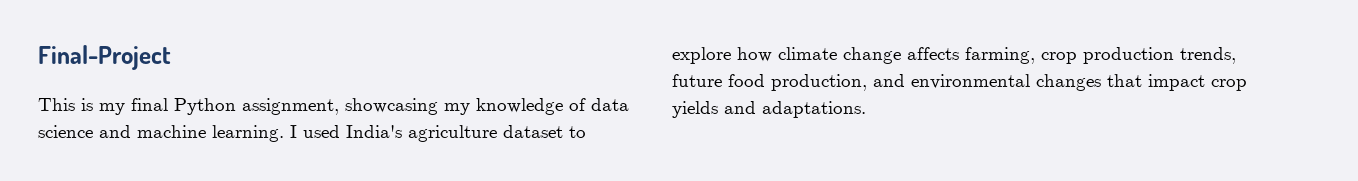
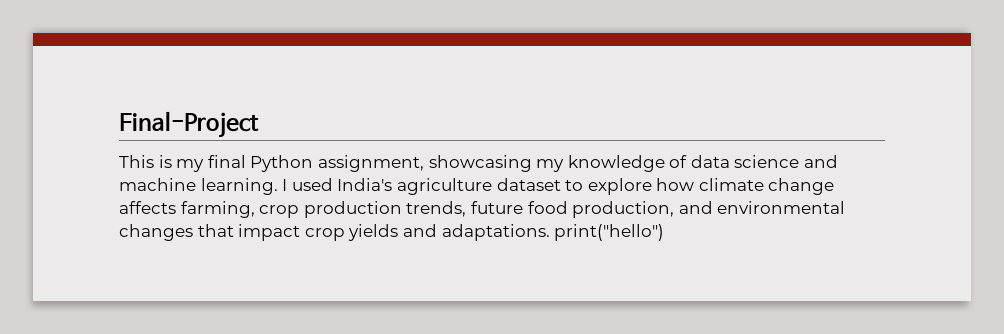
- I used India's agriculture dataset to explore how climate change affects farming, crop production trends, future food production, and environmental changes that impact crop yields and adaptations.
+ I used India's agriculture dataset to explore how climate change affects farming, crop production trends, future food production, and environmental changes that impact crop yields and adaptations. print("hello")

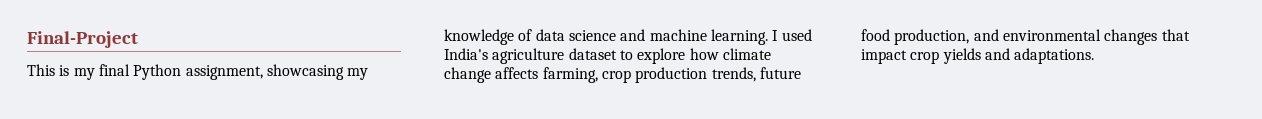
- I used India's agriculture dataset to explore how climate change affects farming, crop production trends, future food production, and environmental changes that impact crop yields and adaptations. print("hello")
+ I used India's agriculture dataset to explore how climate change affects farming, crop production trends, future food production, and environmental changes that impact crop yields and adaptations.

